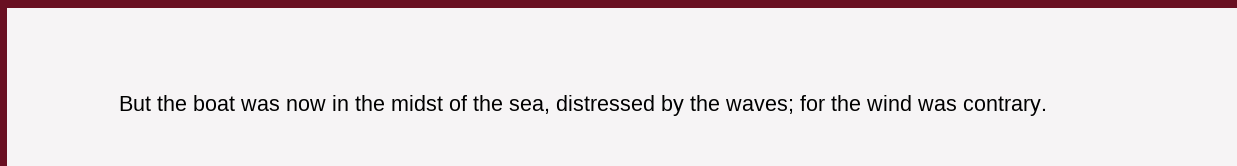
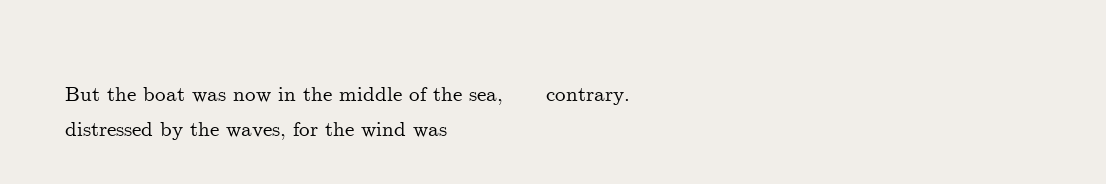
- But the boat was now in the midst of the sea, distressed by the waves; for the wind was contrary.
+ But the boat was now in the middle of the sea, distressed by the waves, for the wind was contrary.

